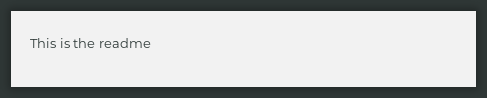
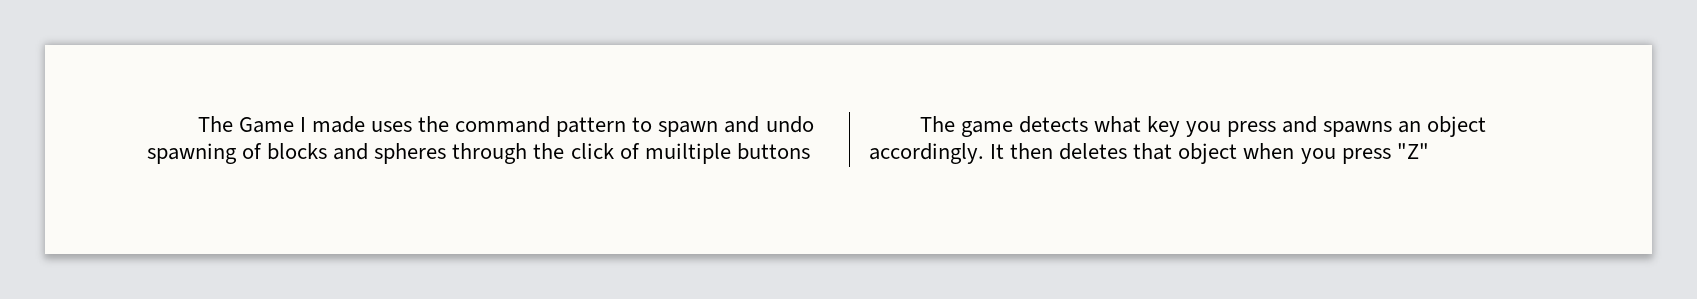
- This is the readme
+ The Game I made uses the command pattern to spawn and undo spawning of blocks and spheres through the click of muiltiple buttons
+ The game detects what key you press and spawns an object accordingly. It then deletes that object when you press "Z"

